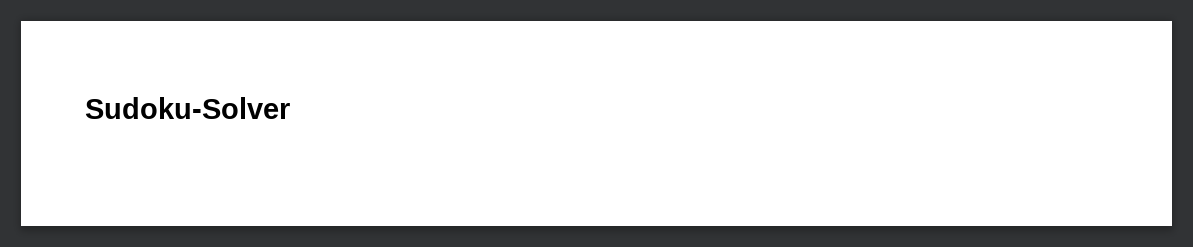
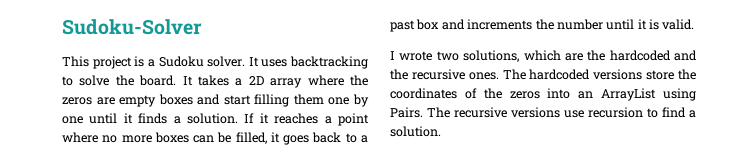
+ This project is a Sudoku solver. It uses backtracking to solve the board. It takes a 2D array where the zeros are empty boxes and start filling them one by one until it finds a solution. If it reaches a point where no more boxes can be filled, it goes back to a past box and increments the number until it is valid.
+ I wrote two solutions, which are the hardcoded and the recursive ones. The hardcoded versions store the coordinates of the zeros into an ArrayList using Pairs. The recursive versions use recursion to find a solution.

